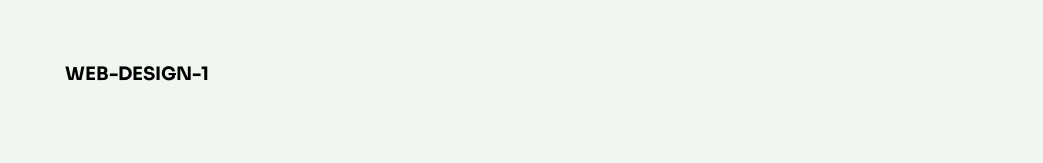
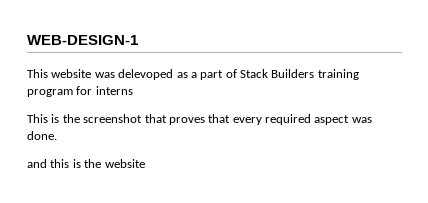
+ This website was delevoped as a part of Stack Builders training program for interns
+ This is the screenshot that proves that every required aspect was done.
+ and this is the website

